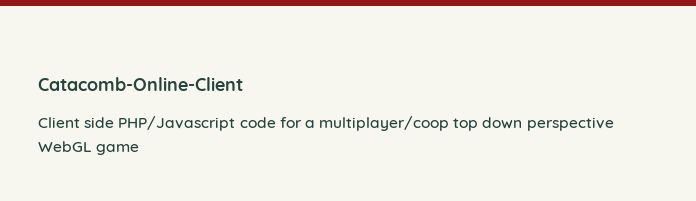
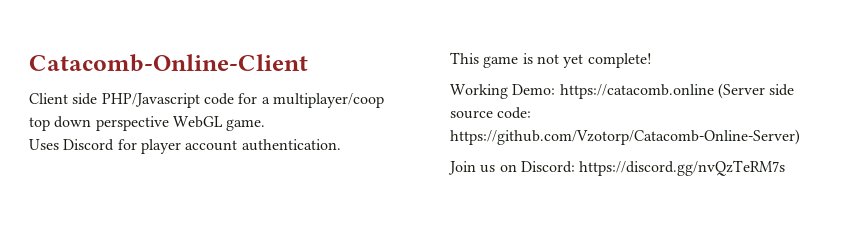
- Client side PHP/Javascript code for a multiplayer/coop top down perspective WebGL game
+ Client side PHP/Javascript code for a multiplayer/coop top down perspective WebGL game.
+ Uses Discord for player account authentication.
+ This game is not yet complete!
+ Working Demo: https://catacomb.online (Server side source code: https://github.com/Vzotorp/Catacomb-Online-Server)
+ Join us on Discord: https://discord.gg/nvQzTeRM7s

